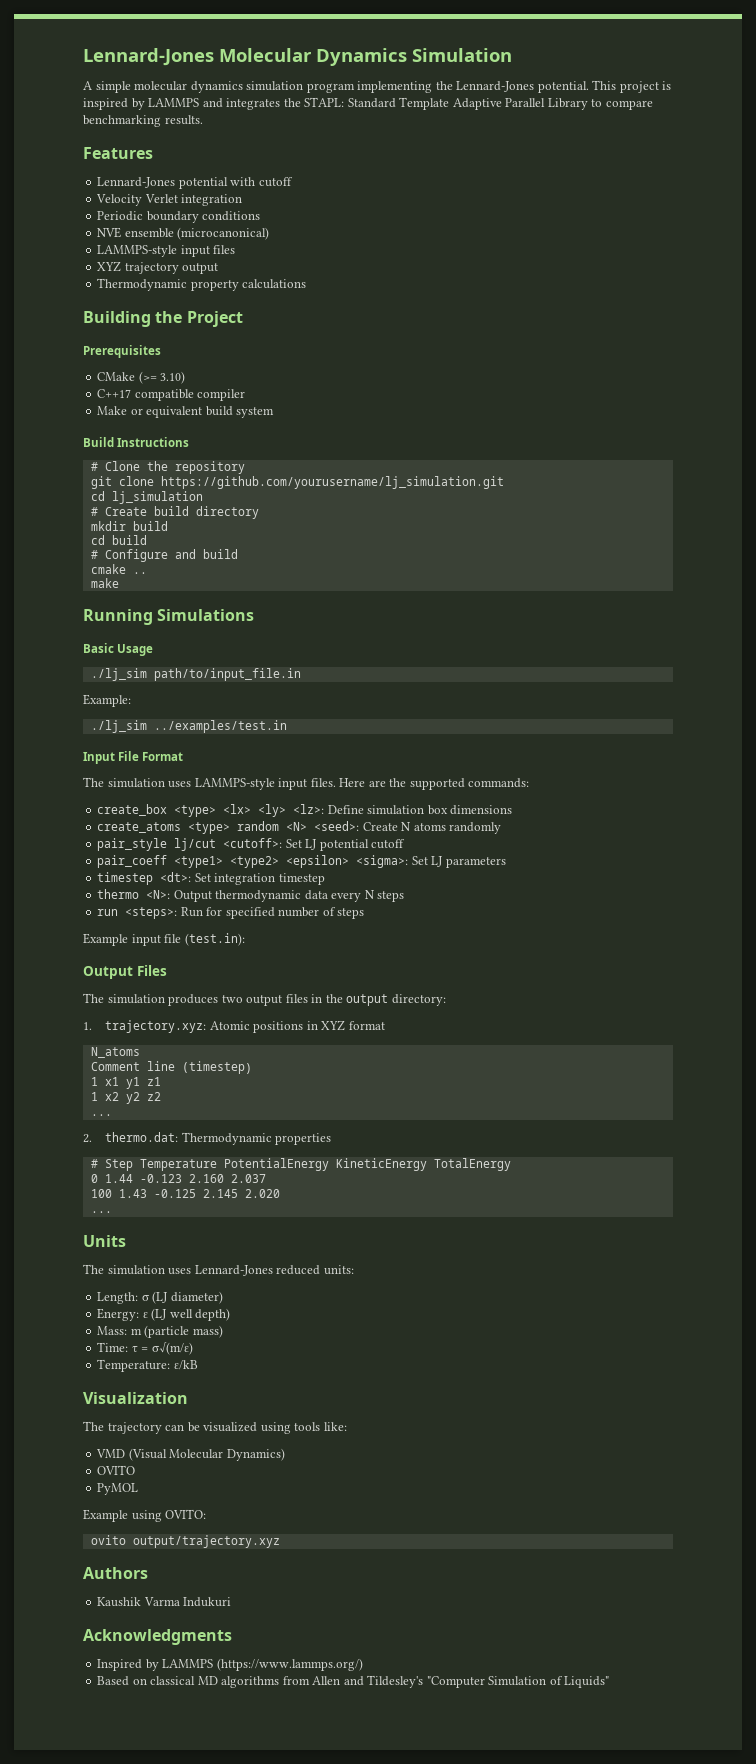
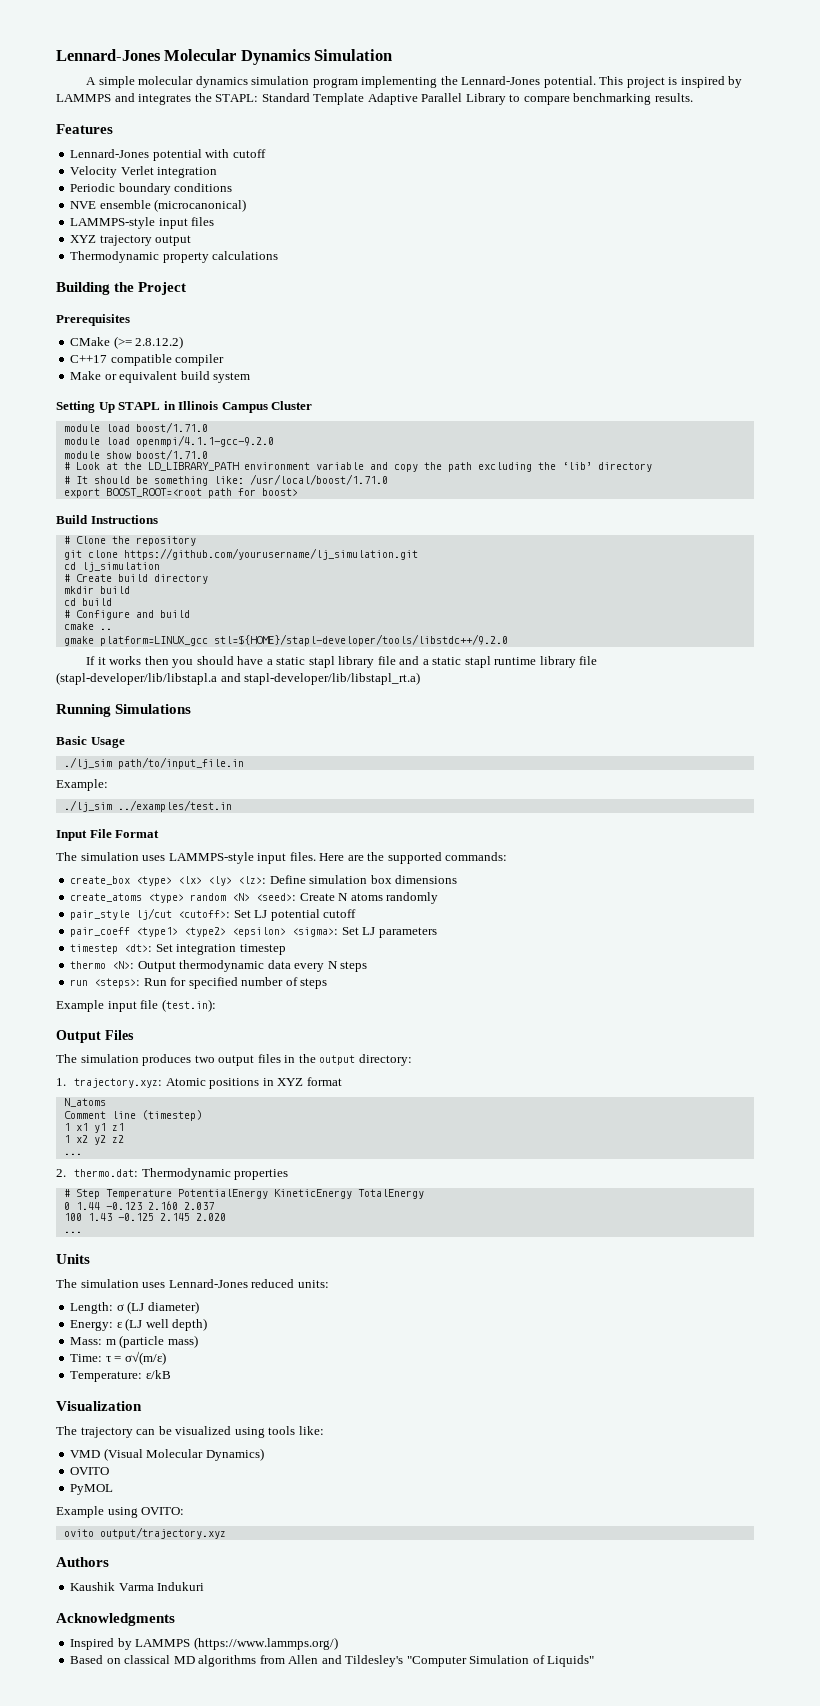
- CMake (>= 3.10)
+ CMake (>= 2.8.12.2)
+ Setting Up STAPL in Illinois Campus Cluster
+ module load boost/1.71.0
+ module load openmpi/4.1.1-gcc-9.2.0
+ module show boost/1.71.0
+ # Look at the LD_LIBRARY_PATH environment variable and copy the path excluding the ‘lib’ directory
+ # It should be something like: /usr/local/boost/1.71.0
+ export BOOST_ROOT=<root path for boost>
- make
+ gmake platform=LINUX_gcc stl=${HOME}/stapl-developer/tools/libstdc++/9.2.0
+ If it works then you should have a static stapl library file and a static stapl runtime library file (stapl-developer/lib/libstapl.a and stapl-developer/lib/libstapl_rt.a)

